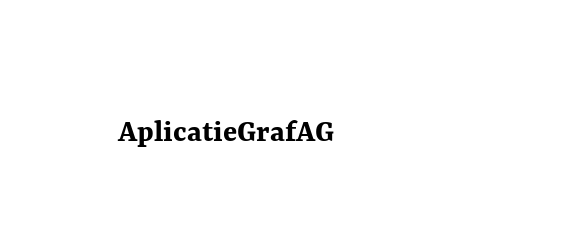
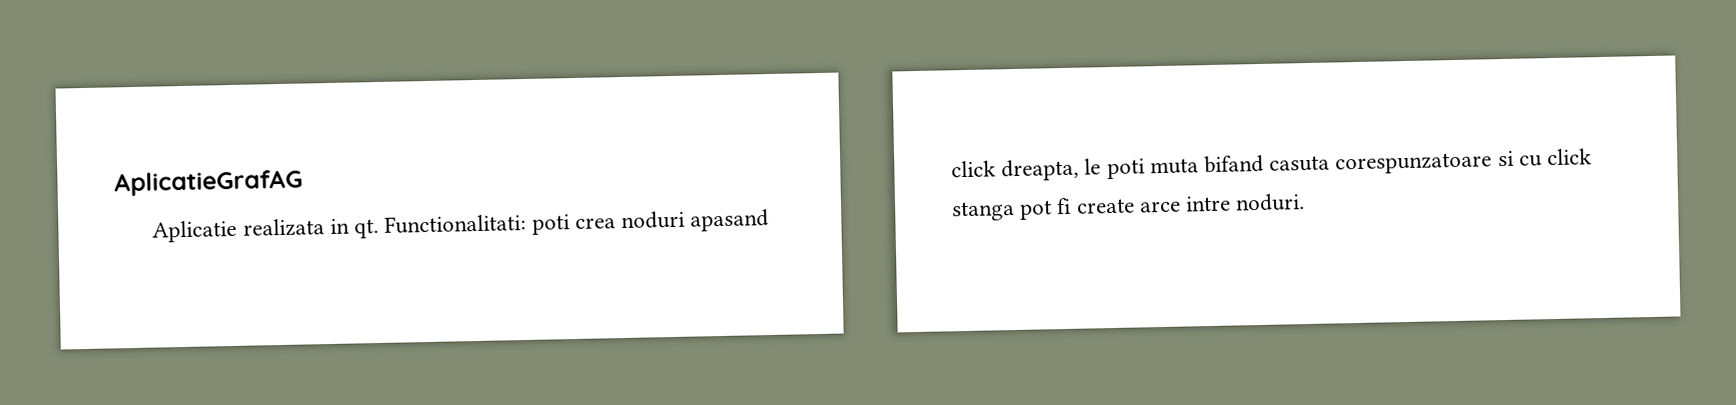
+ Aplicatie realizata in qt. Functionalitati: poti crea noduri apasand click dreapta, le poti muta bifand casuta corespunzatoare si cu click stanga pot fi create arce intre noduri.

